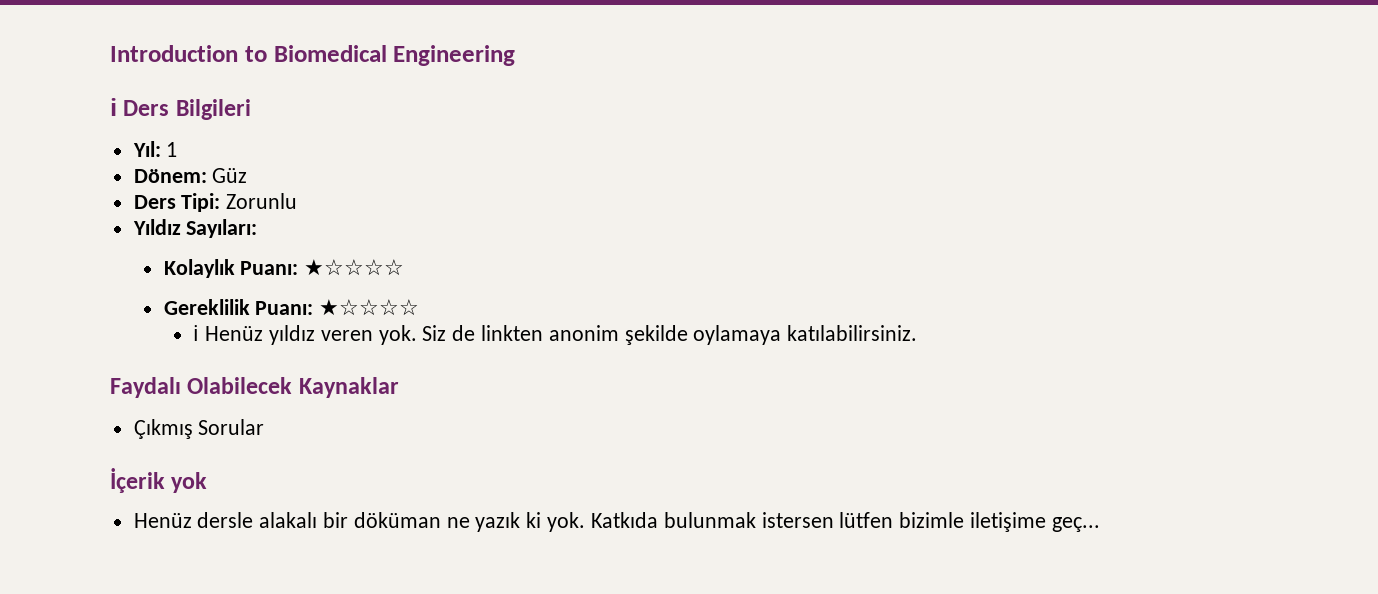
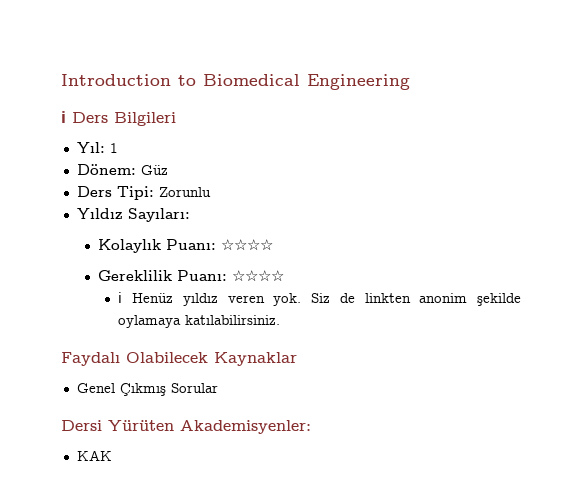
- Kolaylık Puanı: ★☆☆☆☆
+ Kolaylık Puanı: ☆☆☆☆
- Gereklilik Puanı: ★☆☆☆☆
+ Gereklilik Puanı: ☆☆☆☆
- Çıkmış Sorular
+ Genel Çıkmış Sorular
- İçerik yok
- Henüz dersle alakalı bir döküman ne yazık ki yok. Katkıda bulunmak istersen lütfen bizimle iletişime geç...
+ Dersi Yürüten Akademisyenler:
+ KAK

